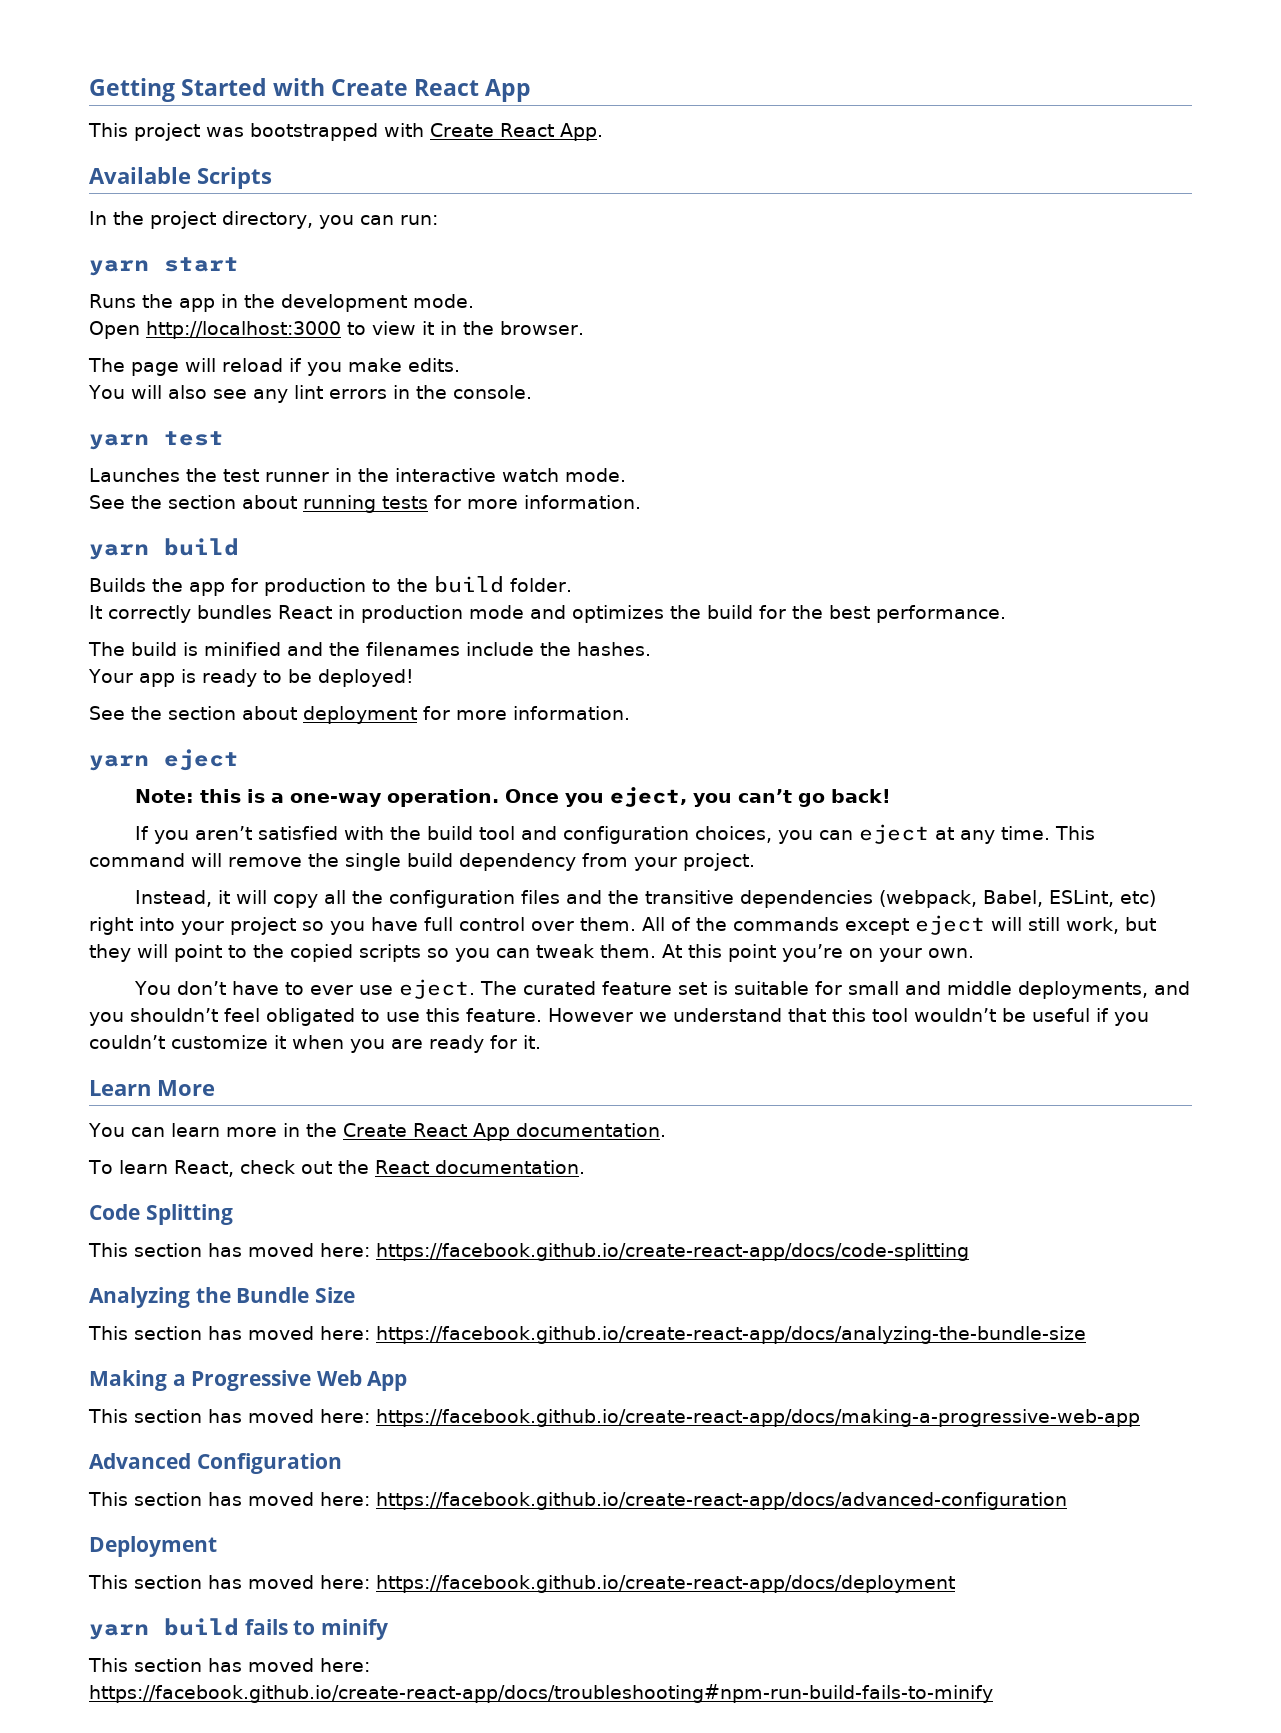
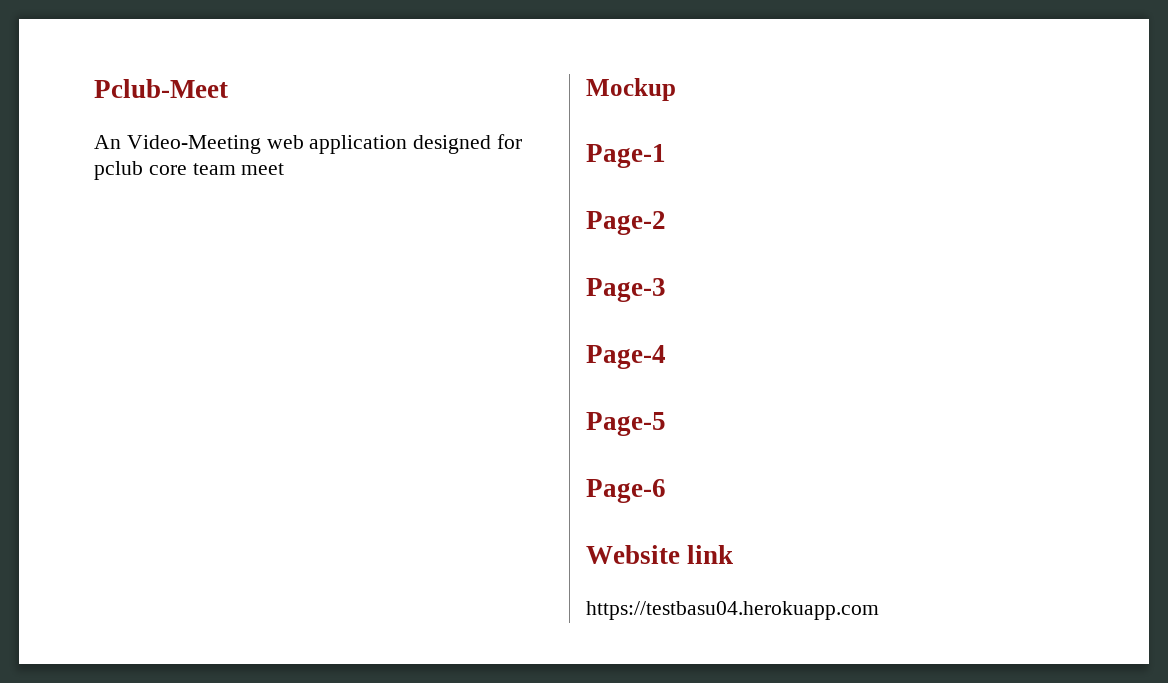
- Getting Started with Create React App
- This project was bootstrapped with Create React App.
- Available Scripts
- In the project directory, you can run:
- yarn start
- Runs the app in the development mode.
- Open http://localhost:3000 to view it in the browser.
- The page will reload if you make edits.
- You will also see any lint errors in the console.
- yarn test
- Launches the test runner in the interactive watch mode.
- See the section about running tests for more information.
- yarn build
- Builds the app for production to the build folder.
- It correctly bundles React in production mode and optimizes the build for the best performance.
- The build is minified and the filenames include the hashes.
- Your app is ready to be deployed!
- See the section about deployment for more information.
- yarn eject
- Note: this is a one-way operation. Once you eject, you can’t go back!
- If you aren’t satisfied with the build tool and configuration choices, you can eject at any time. This command will remove the single build dependency from your project.
- Instead, it will copy all the configuration files and the transitive dependencies (webpack, Babel, ESLint, etc) right into your project so you have full control over them. All of the commands except eject will still work, but they will point to the copied scripts so you can tweak them. At this point you’re on your own.
- You don’t have to ever use eject. The curated feature set is suitable for small and middle deployments, and you shouldn’t feel obligated to use this feature. However we understand that this tool wouldn’t be useful if you couldn’t customize it when you are ready for it.
- Learn More
- You can learn more in the Create React App documentation.
- To learn React, check out the React documentation.
- Code Splitting
- This section has moved here: https://facebook.github.io/create-react-app/docs/code-splitting
- Analyzing the Bundle Size
- This section has moved here: https://facebook.github.io/create-react-app/docs/analyzing-the-bundle-size
- Making a Progressive Web App
- This section has moved here: https://facebook.github.io/create-react-app/docs/making-a-progressive-web-app
- Advanced Configuration
- This section has moved here: https://facebook.github.io/create-react-app/docs/advanced-configuration
- Deployment
- This section has moved here: https://facebook.github.io/create-react-app/docs/deployment
- yarn build fails to minify
- This section has moved here: https://facebook.github.io/create-react-app/docs/troubleshooting#npm-run-build-fails-to-minify
+ Pclub-Meet
+ An Video-Meeting web application designed for pclub core team meet
+ Mockup
+ Page-1
+ Page-2
+ Page-3
+ Page-4
+ Page-5
+ Page-6
+ Website link
+ https://testbasu04.herokuapp.com

